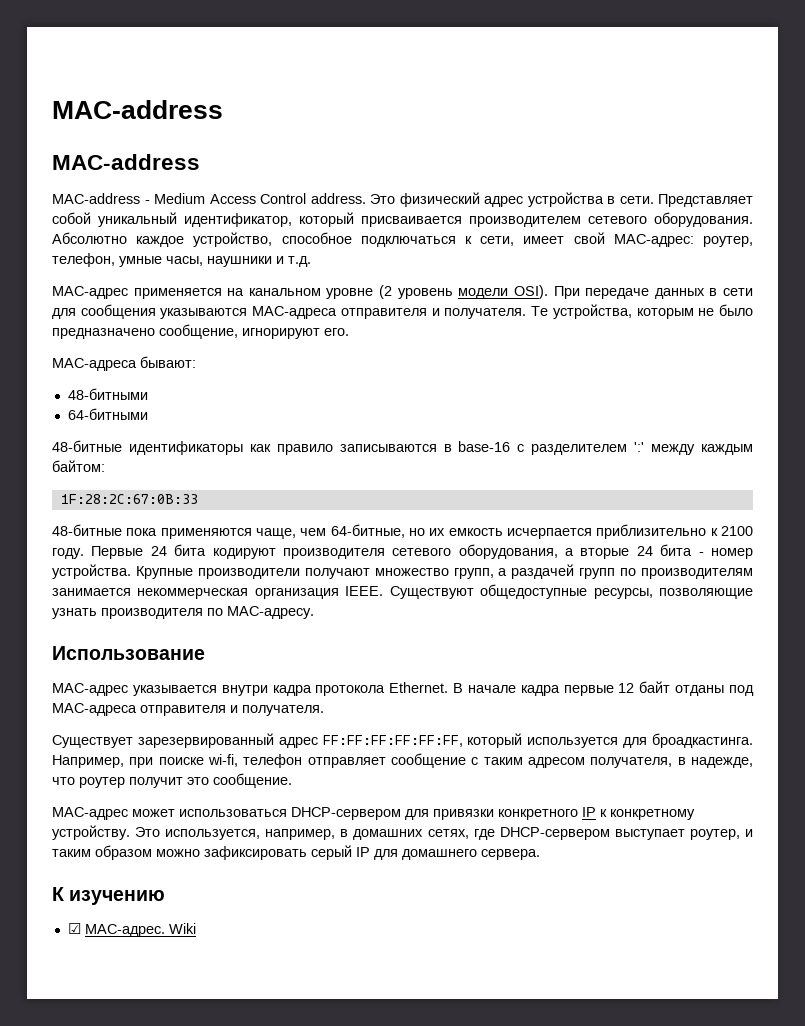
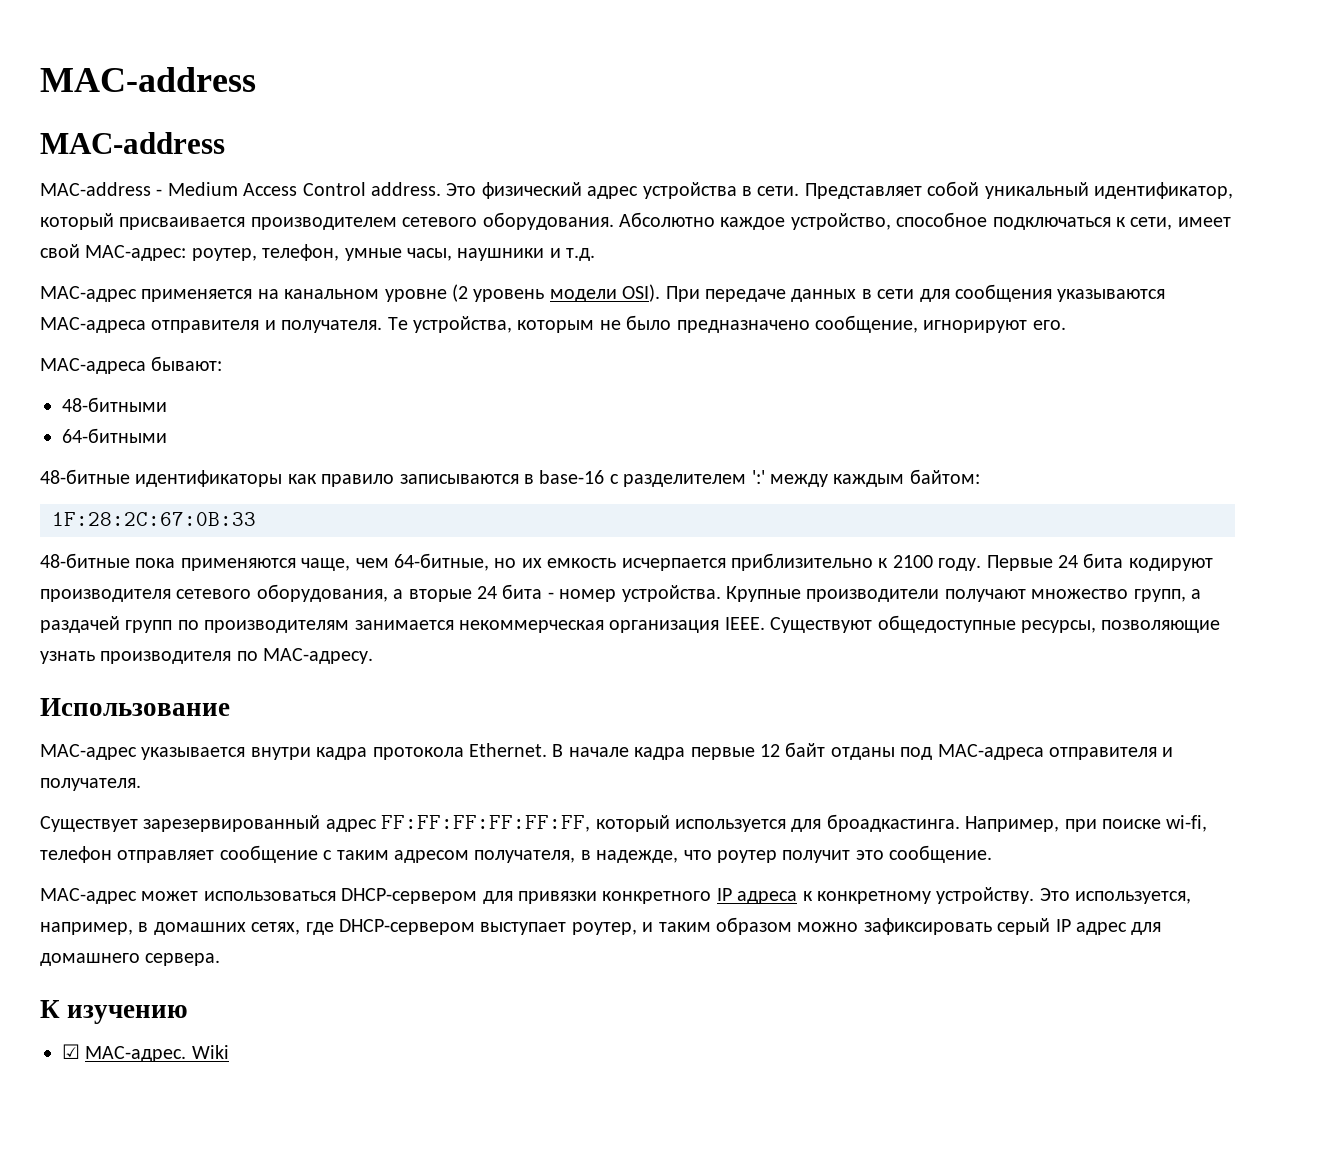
- MAC-адрес может использоваться DHCP-сервером для привязки конкретного IP к конкретному устройству.
+ MAC-адрес может использоваться DHCP-сервером для привязки конкретного IP адреса к конкретному устройству.
- Это используется, например, в домашних сетях, где DHCP-сервером выступает роутер, и таким образом можно зафиксировать серый IP для домашнего сервера.
+ Это используется, например, в домашних сетях, где DHCP-сервером выступает роутер, и таким образом можно зафиксировать серый IP адрес для домашнего сервера.

